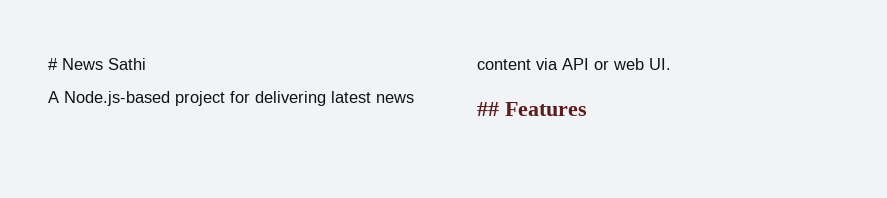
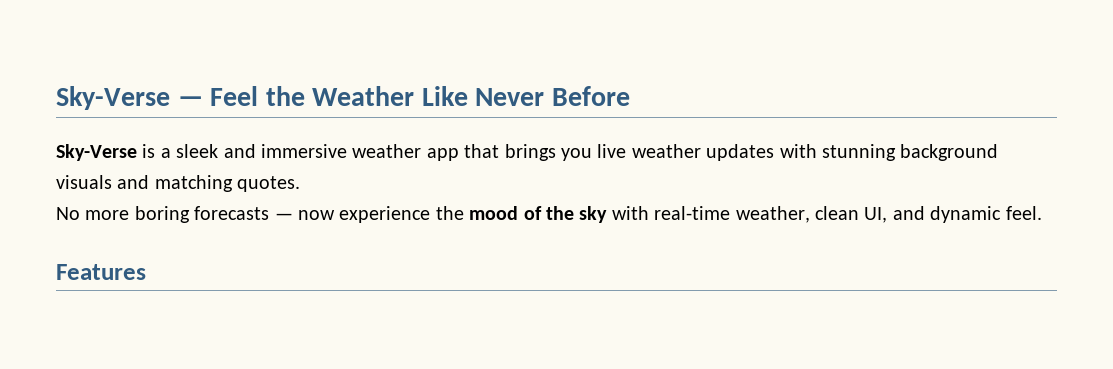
- # News Sathi
- A Node.js-based project for delivering latest news content via API or web UI.
- ## Features
+ Sky-Verse — Feel the Weather Like Never Before
+ Sky-Verse is a sleek and immersive weather app that brings you live weather updates with stunning background visuals and matching quotes.
+ No more boring forecasts — now experience the mood of the sky with real-time weather, clean UI, and dynamic feel.
+ Features

